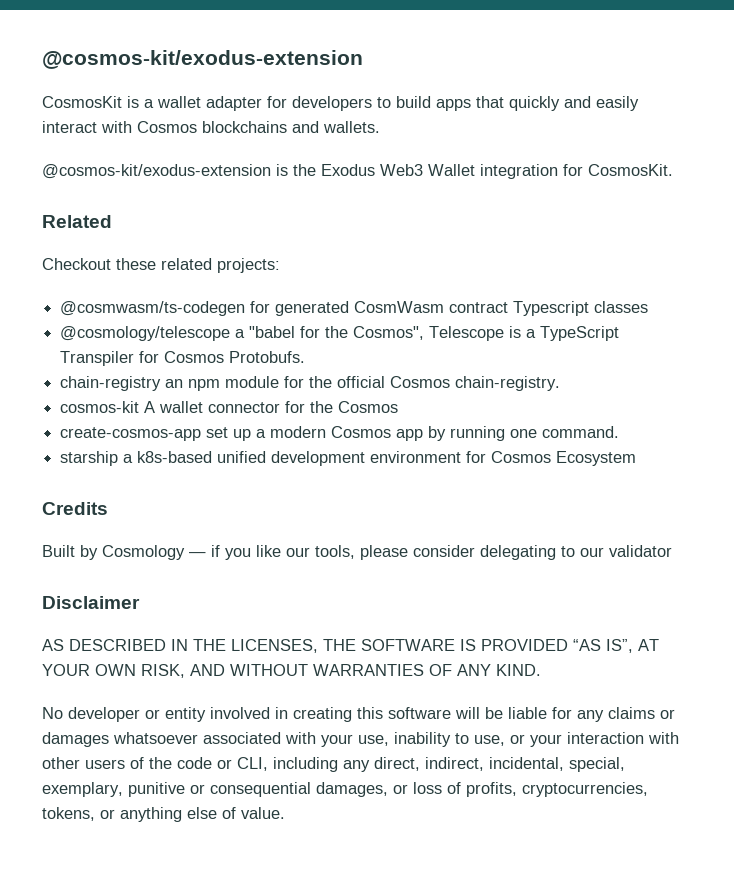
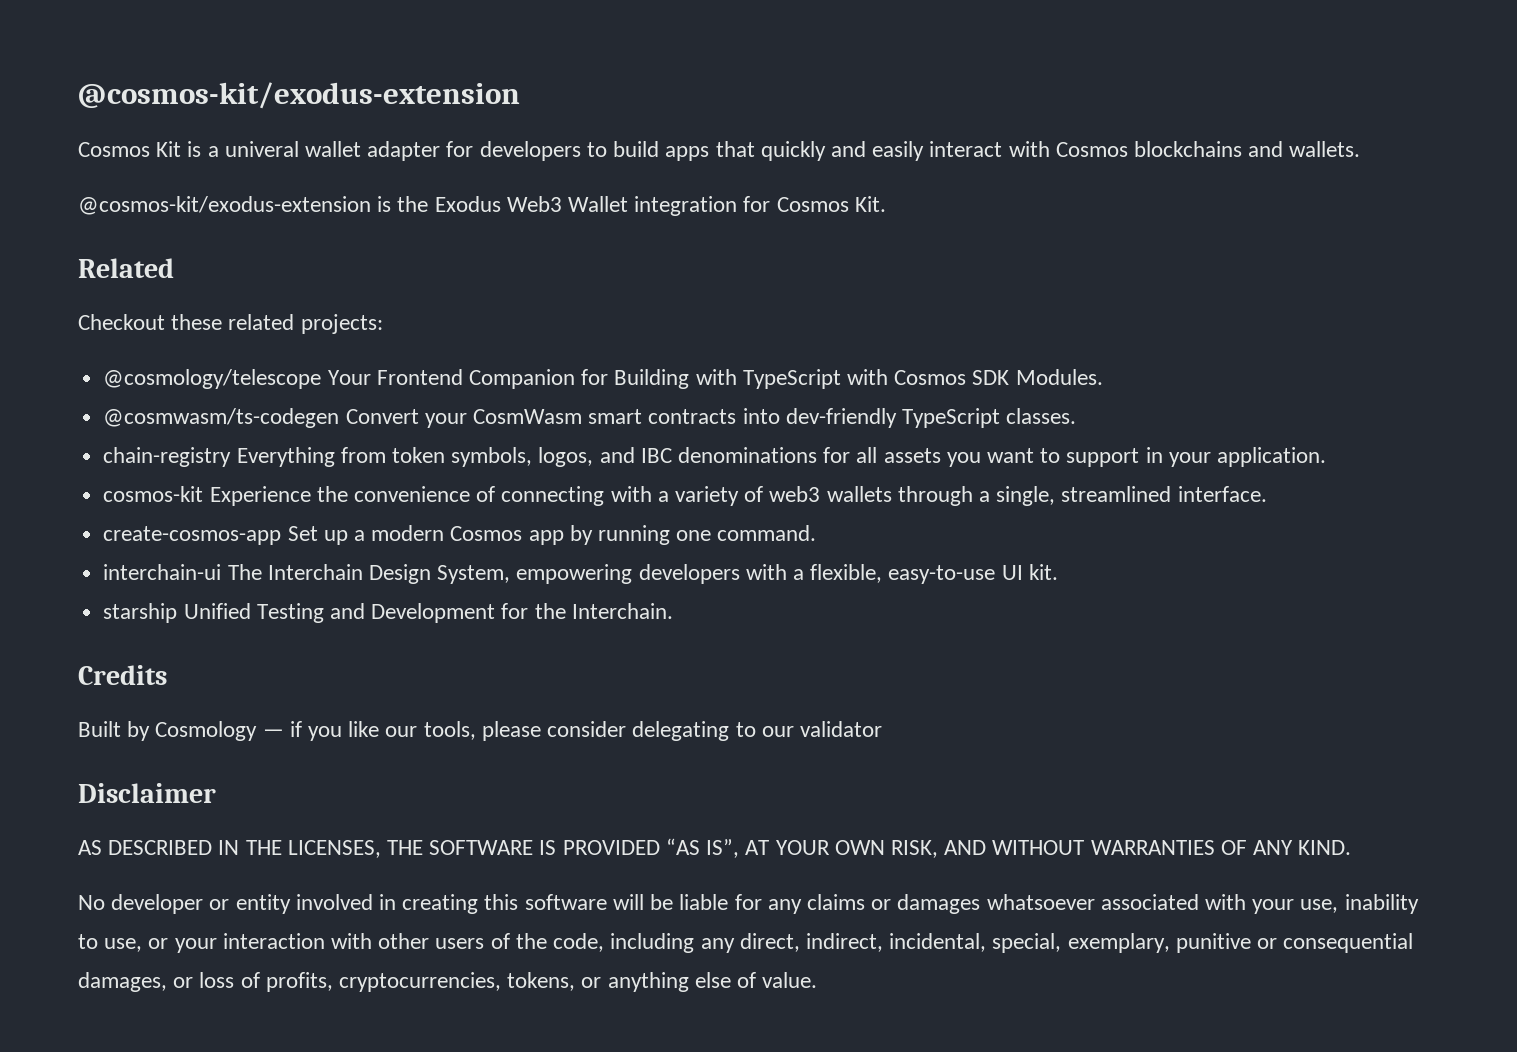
- CosmosKit is a wallet adapter for developers to build apps that quickly and easily interact with Cosmos blockchains and wallets.
+ Cosmos Kit is a univeral wallet adapter for developers to build apps that quickly and easily interact with Cosmos blockchains and wallets.
- @cosmos-kit/exodus-extension is the Exodus Web3 Wallet integration for CosmosKit.
+ @cosmos-kit/exodus-extension is the Exodus Web3 Wallet integration for Cosmos Kit.
- @cosmwasm/ts-codegen for generated CosmWasm contract Typescript classes
- @cosmology/telescope a "babel for the Cosmos", Telescope is a TypeScript Transpiler for Cosmos Protobufs.
- chain-registry an npm module for the official Cosmos chain-registry.
- cosmos-kit A wallet connector for the Cosmos
+ @cosmology/telescope Your Frontend Companion for Building with TypeScript with Cosmos SDK Modules.
+ @cosmwasm/ts-codegen Convert your CosmWasm smart contracts into dev-friendly TypeScript classes.
+ chain-registry Everything from token symbols, logos, and IBC denominations for all assets you want to support in your application.
+ cosmos-kit Experience the convenience of connecting with a variety of web3 wallets through a single, streamlined interface.
- create-cosmos-app set up a modern Cosmos app by running one command.
+ create-cosmos-app Set up a modern Cosmos app by running one command.
- starship a k8s-based unified development environment for Cosmos Ecosystem
+ interchain-ui The Interchain Design System, empowering developers with a flexible, easy-to-use UI kit.
+ starship Unified Testing and Development for the Interchain.
- No developer or entity involved in creating this software will be liable for any claims or damages whatsoever associated with your use, inability to use, or your interaction with other users of the code or CLI, including any direct, indirect, incidental, special, exemplary, punitive or consequential damages, or loss of profits, cryptocurrencies, tokens, or anything else of value.
+ No developer or entity involved in creating this software will be liable for any claims or damages whatsoever associated with your use, inability to use, or your interaction with other users of the code, including any direct, indirect, incidental, special, exemplary, punitive or consequential damages, or loss of profits, cryptocurrencies, tokens, or anything else of value.

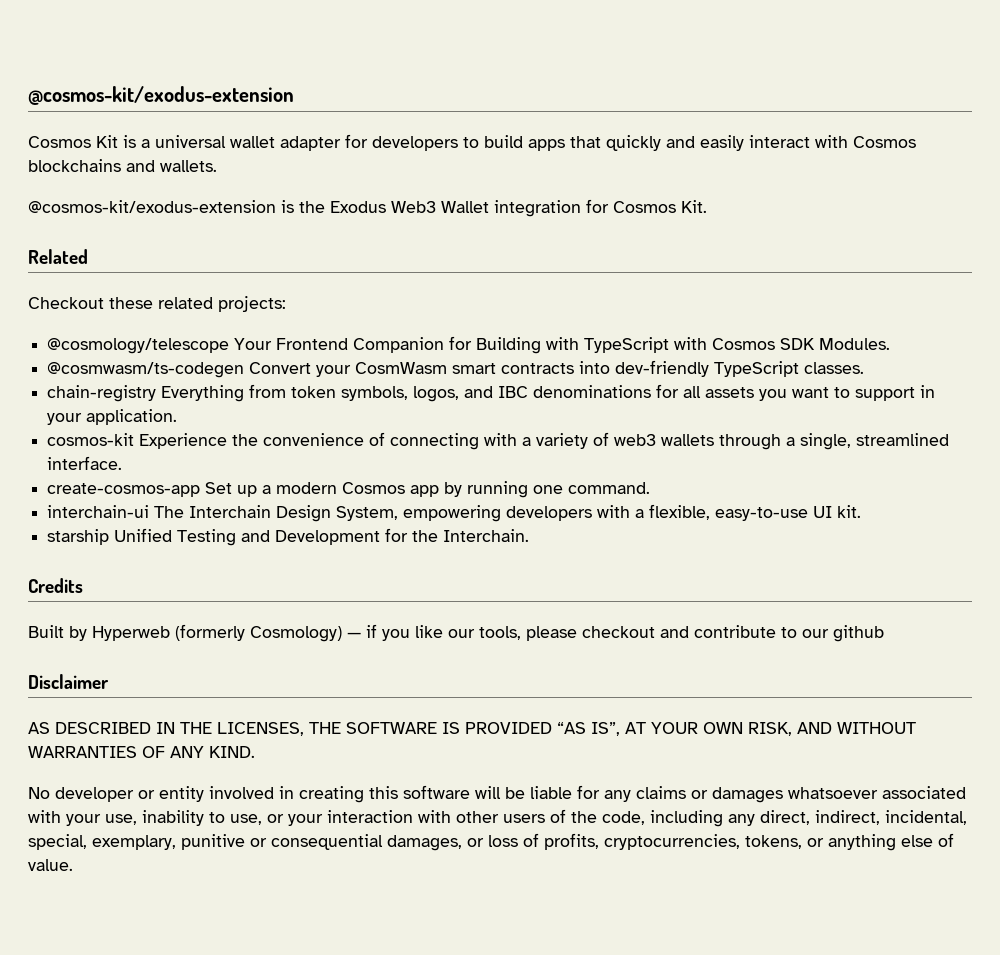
- Cosmos Kit is a univeral wallet adapter for developers to build apps that quickly and easily interact with Cosmos blockchains and wallets.
+ Cosmos Kit is a universal wallet adapter for developers to build apps that quickly and easily interact with Cosmos blockchains and wallets.
- Built by Cosmology — if you like our tools, please consider delegating to our validator
+ Built by Hyperweb (formerly Cosmology) — if you like our tools, please checkout and contribute to our github

